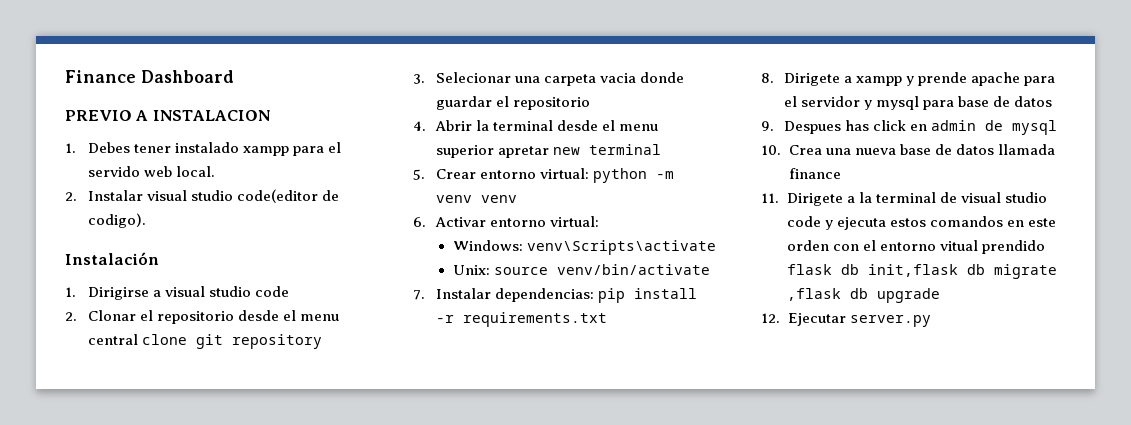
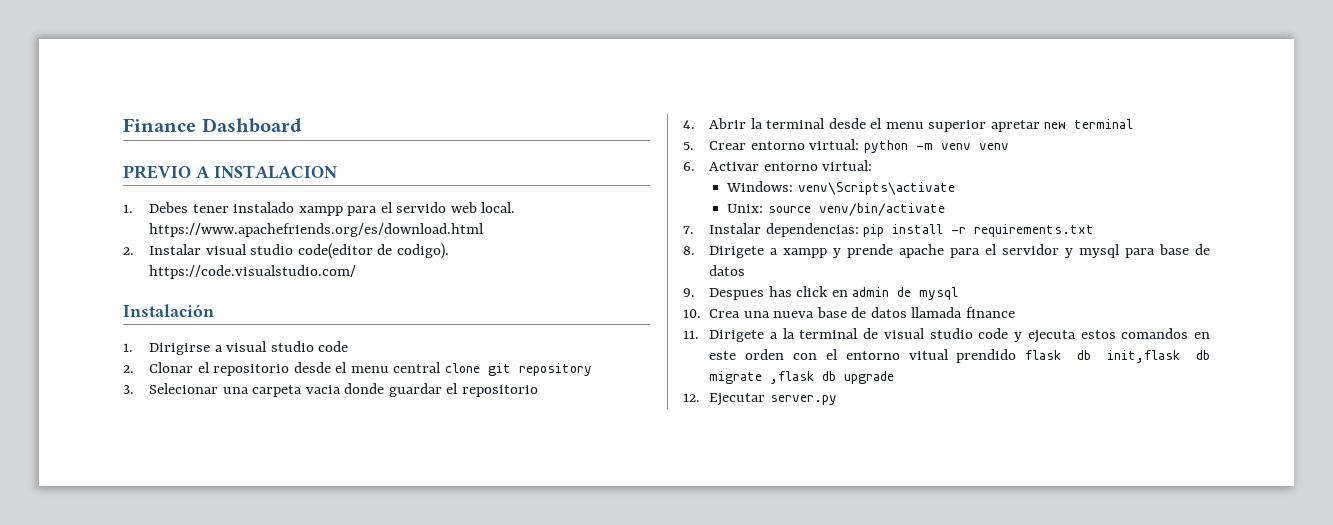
- 1. Debes tener instalado xampp para el servido web local.
+ 1. Debes tener instalado xampp para el servido web local. https://www.apachefriends.org/es/download.html
- 2. Instalar visual studio code(editor de codigo).
+ 2. Instalar visual studio code(editor de codigo). https://code.visualstudio.com/

